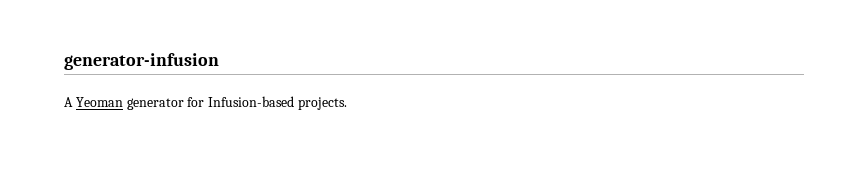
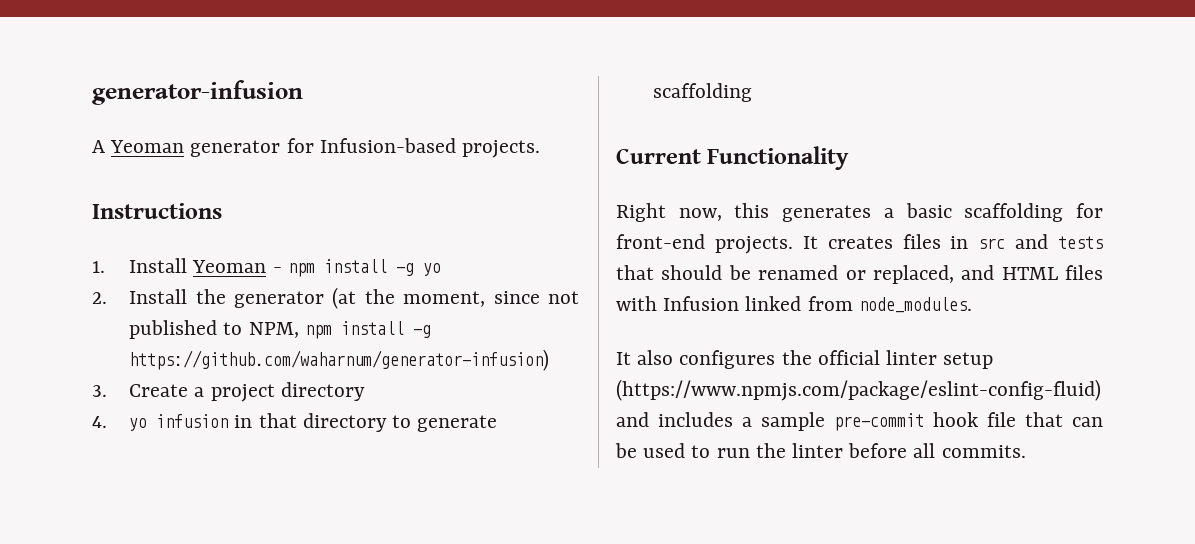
+ Instructions
+ 1. Install Yeoman - npm install -g yo
+ 2. Install the generator (at the moment, since not published to NPM, npm install -g https://github.com/waharnum/generator-infusion)
+ 3. Create a project directory
+ 4. yo infusion in that directory to generate scaffolding
+ Current Functionality
+ Right now, this generates a basic scaffolding for front-end projects. It creates files in src and tests that should be renamed or replaced, and HTML files with Infusion linked from node_modules.
+ It also configures the official linter setup (https://www.npmjs.com/package/eslint-config-fluid) and includes a sample pre-commit hook file that can be used to run the linter before all commits.

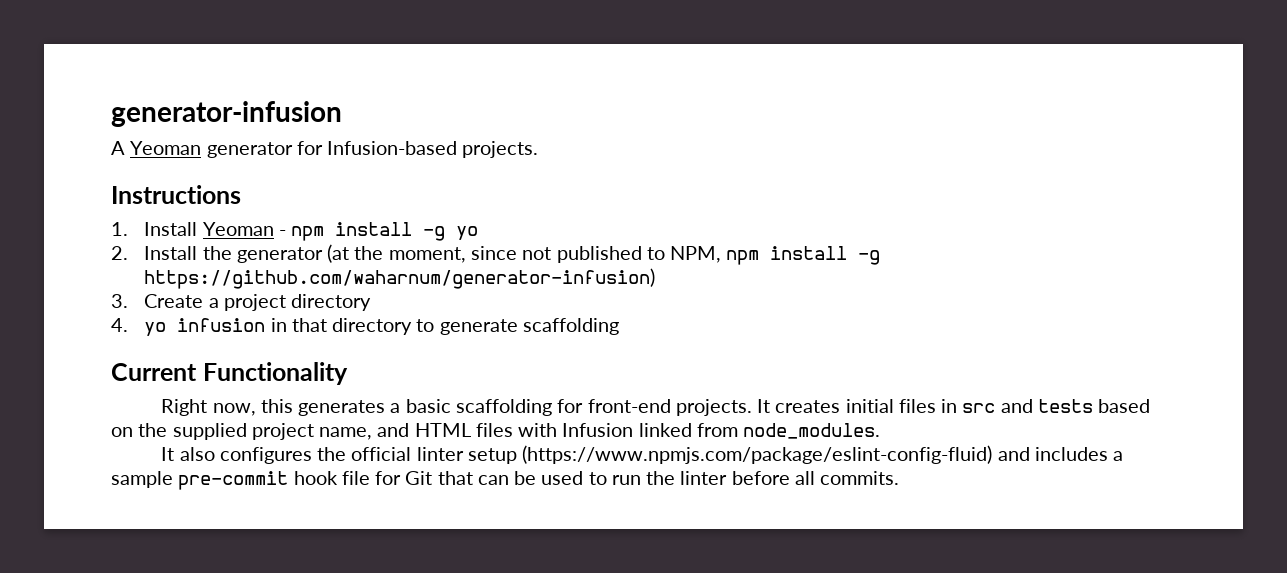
- It creates files in src and tests that should be renamed or replaced, and HTML files with Infusion linked from node_modules.
+ It creates initial files in src and tests based on the supplied project name, and HTML files with Infusion linked from node_modules.
- It also configures the official linter setup (https://www.npmjs.com/package/eslint-config-fluid) and includes a sample pre-commit hook file that can be used to run the linter before all commits.
+ It also configures the official linter setup (https://www.npmjs.com/package/eslint-config-fluid) and includes a sample pre-commit hook file for Git that can be used to run the linter before all commits.

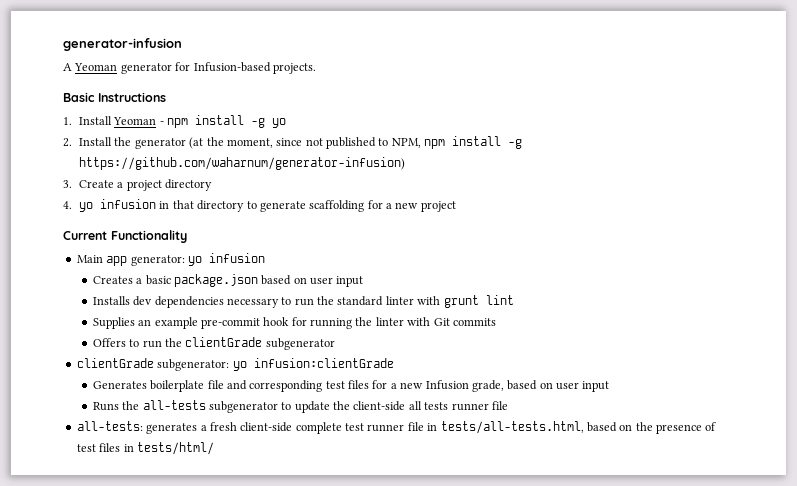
- Instructions
+ Basic Instructions
- 4. yo infusion in that directory to generate scaffolding
+ 4. yo infusion in that directory to generate scaffolding for a new project
  Current Functionality
- Right now, this generates a basic scaffolding for front-end projects. It creates initial files in src and tests based on the supplied project name, and HTML files with Infusion linked from node_modules.
- It also configures the official linter setup (https://www.npmjs.com/package/eslint-config-fluid) and includes a sample pre-commit hook file for Git that can be used to run the linter before all commits.
+ Main app generator: yo infusion
+ Creates a basic package.json based on user input
+ Installs dev dependencies necessary to run the standard linter with grunt lint
+ Supplies an example pre-commit hook for running the linter with Git commits
+ Offers to run the clientGrade subgenerator
+ clientGrade subgenerator: yo infusion:clientGrade
+ Generates boilerplate file and corresponding test files for a new Infusion grade, based on user input
+ Runs the all-tests subgenerator to update the client-side all tests runner file
+ all-tests: generates a fresh client-side complete test runner file in tests/all-tests.html, based on the presence of test files in tests/html/

